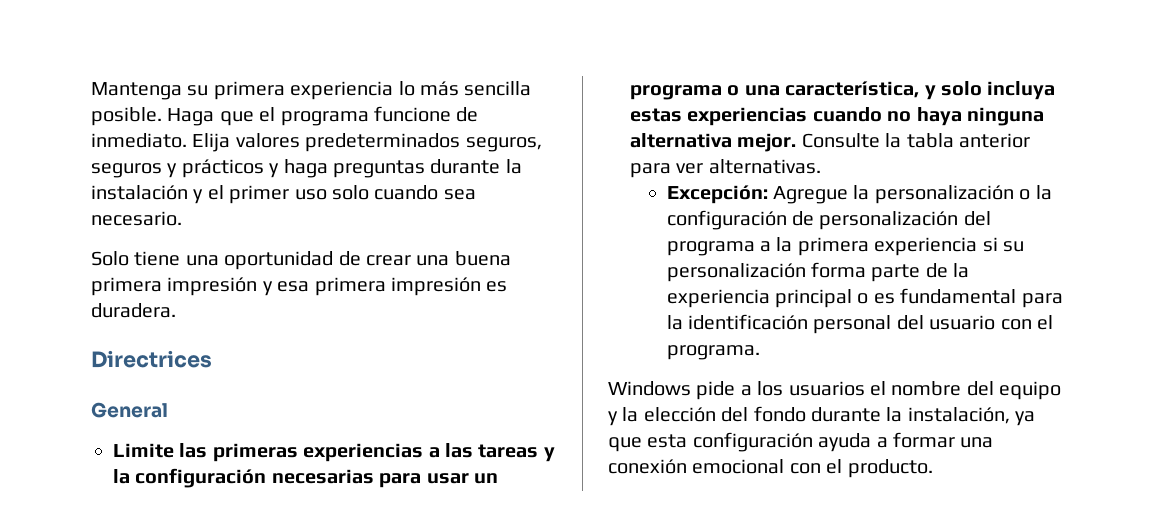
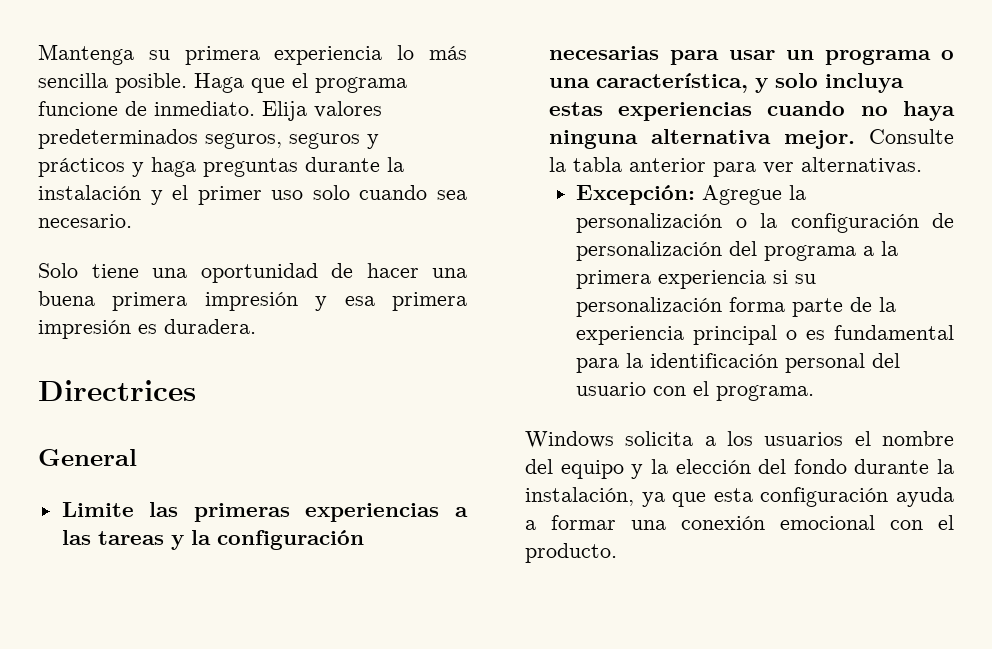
- Solo tiene una oportunidad de crear una buena primera impresión y esa primera impresión es duradera.
+ Solo tiene una oportunidad de hacer una buena primera impresión y esa primera impresión es duradera.
- Windows pide a los usuarios el nombre del equipo y la elección del fondo durante la instalación, ya que esta configuración ayuda a formar una conexión emocional con el producto.
+ Windows solicita a los usuarios el nombre del equipo y la elección del fondo durante la instalación, ya que esta configuración ayuda a formar una conexión emocional con el producto.

